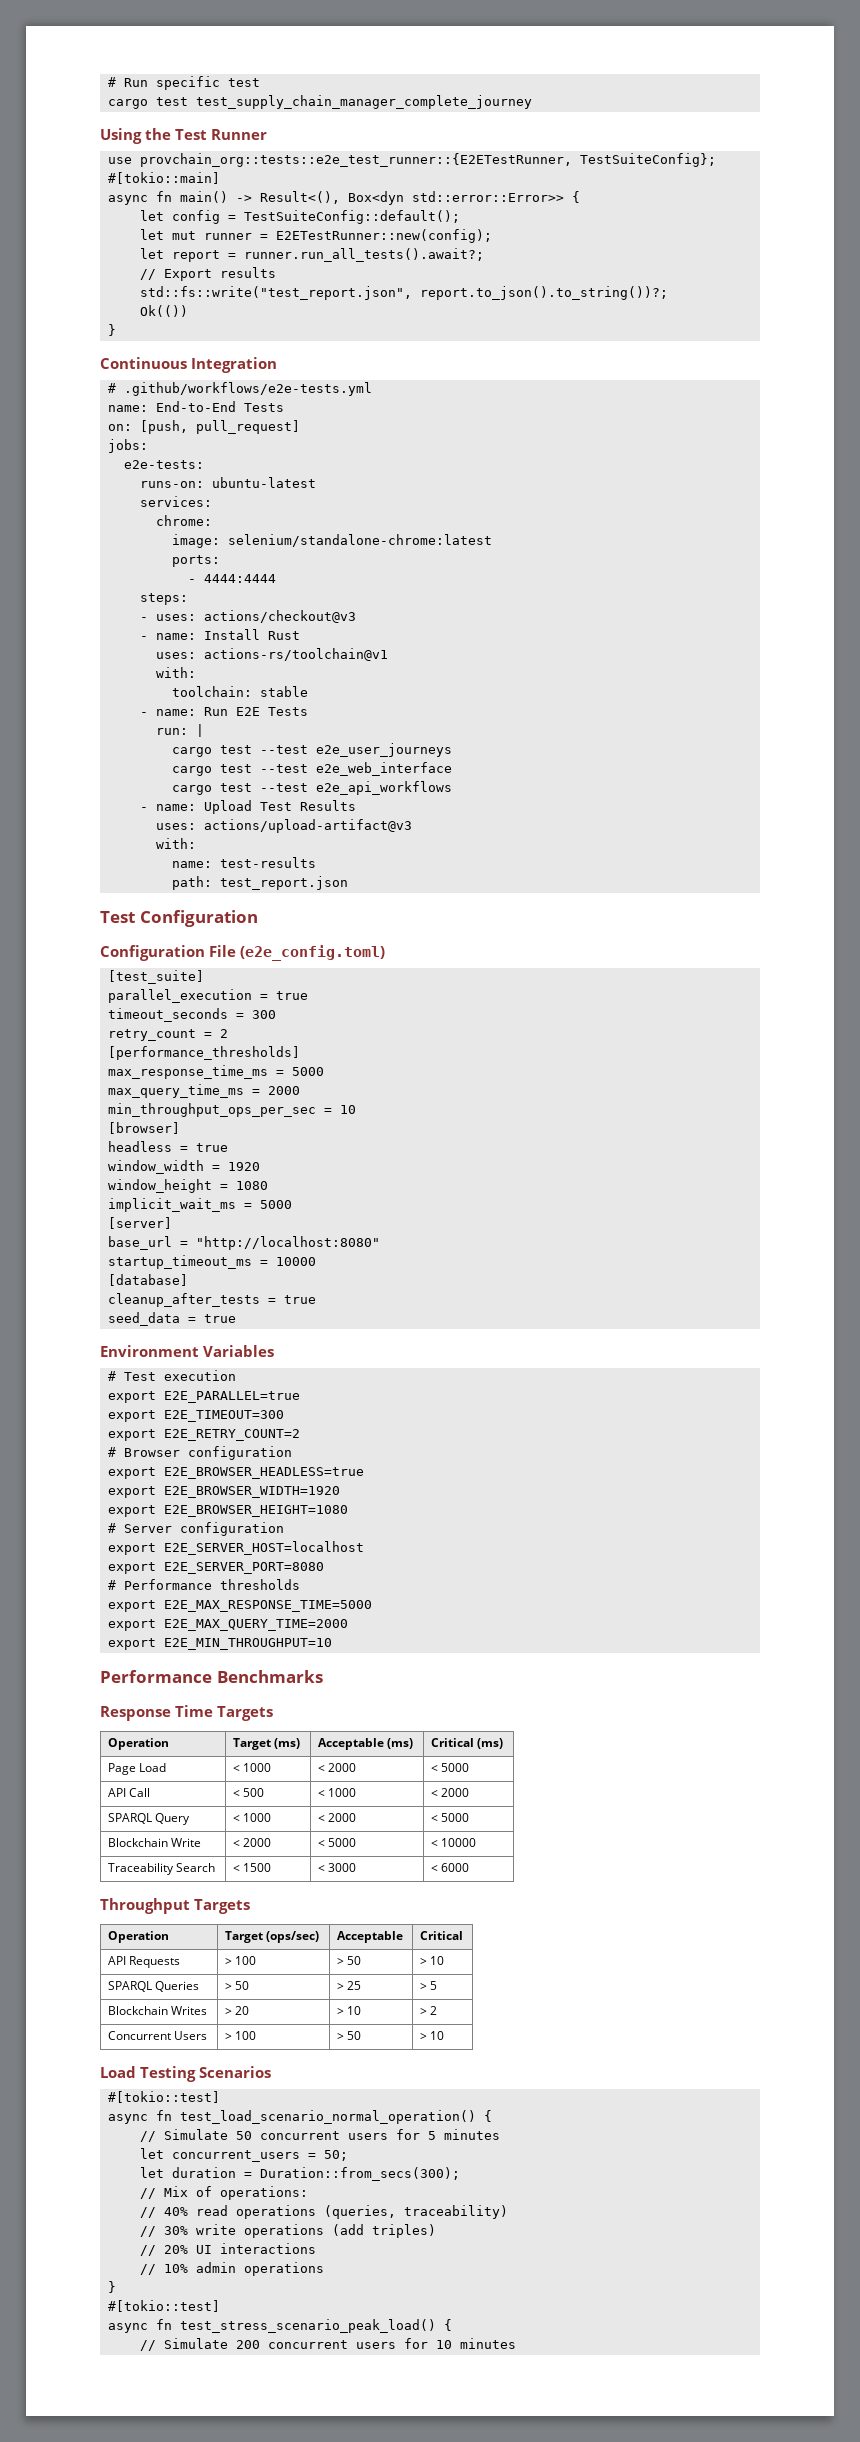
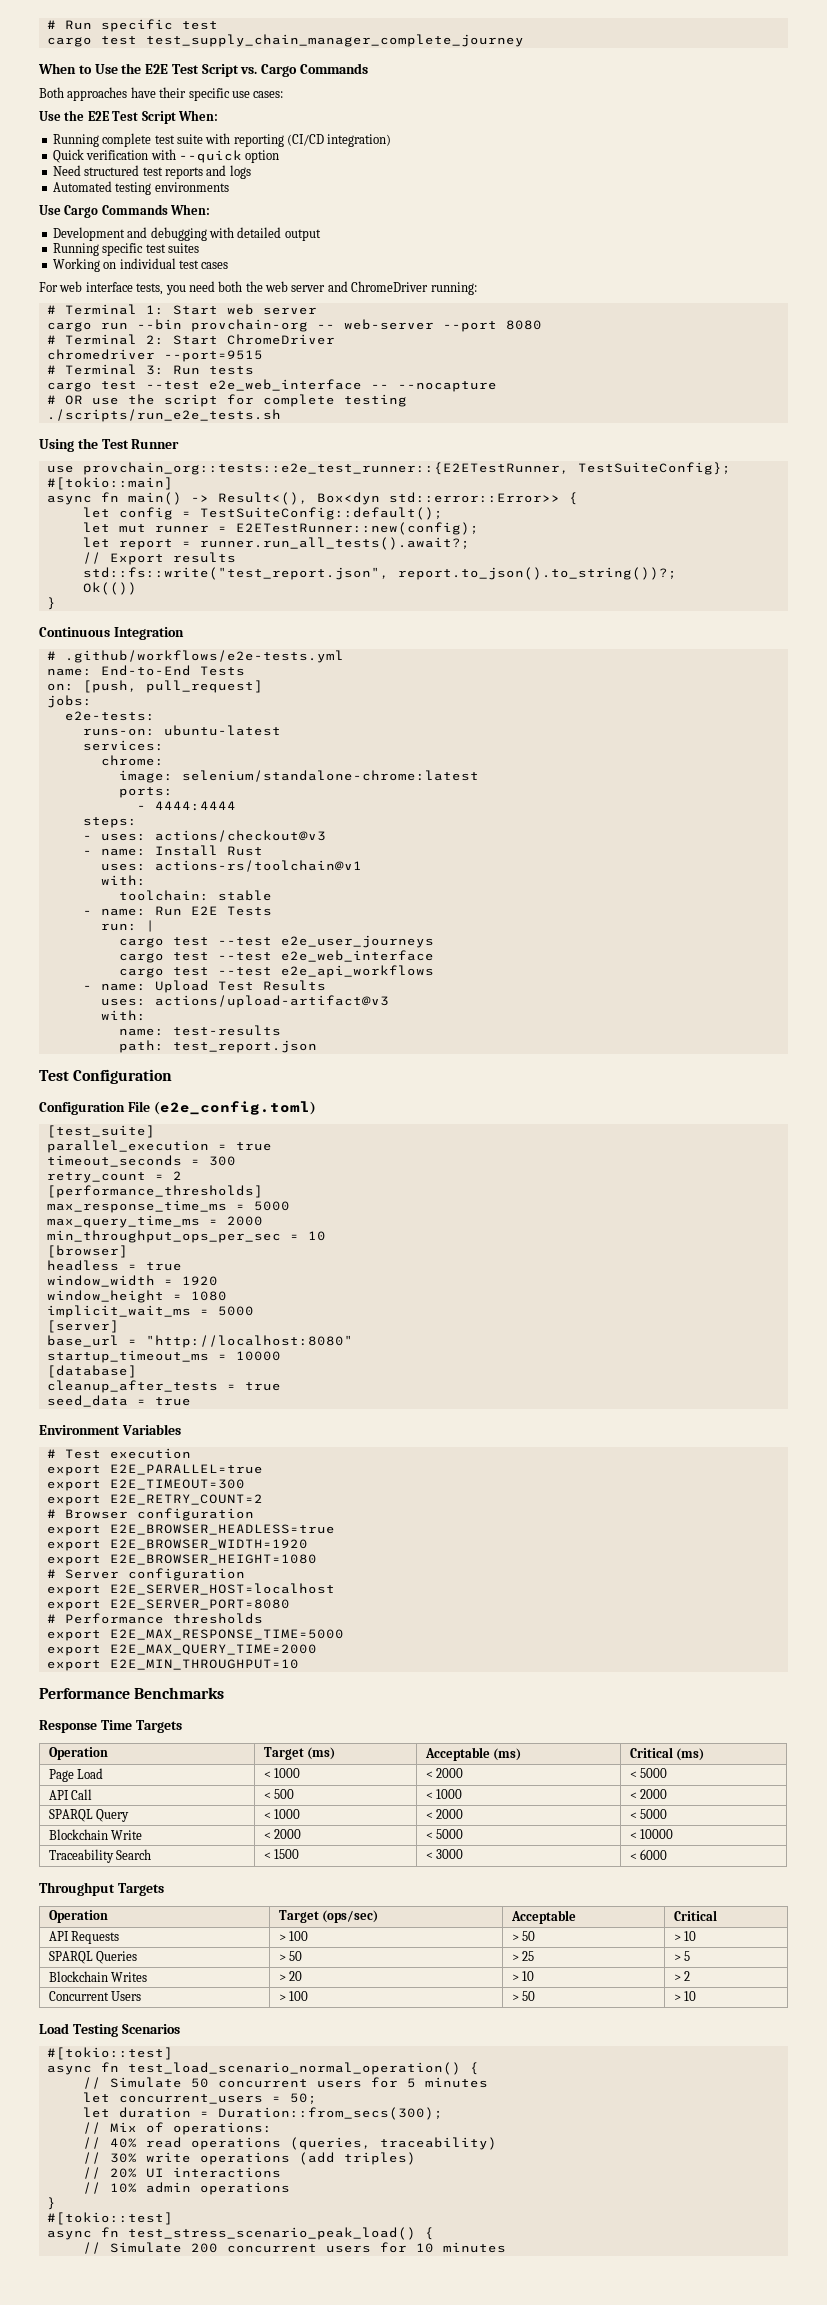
+ When to Use the E2E Test Script vs. Cargo Commands
+ Both approaches have their specific use cases:
+ Use the E2E Test Script When:
+ Running complete test suite with reporting (CI/CD integration)
+ Quick verification with --quick option
+ Need structured test reports and logs
+ Automated testing environments
+ Use Cargo Commands When:
+ Development and debugging with detailed output
+ Running specific test suites
+ Working on individual test cases
+ For web interface tests, you need both the web server and ChromeDriver running:
+ # Terminal 1: Start web server
+ cargo run --bin provchain-org -- web-server --port 8080
+ # Terminal 2: Start ChromeDriver
+ chromedriver --port=9515
+ # Terminal 3: Run tests
+ cargo test --test e2e_web_interface -- --nocapture
+ # OR use the script for complete testing
+ ./scripts/run_e2e_tests.sh

